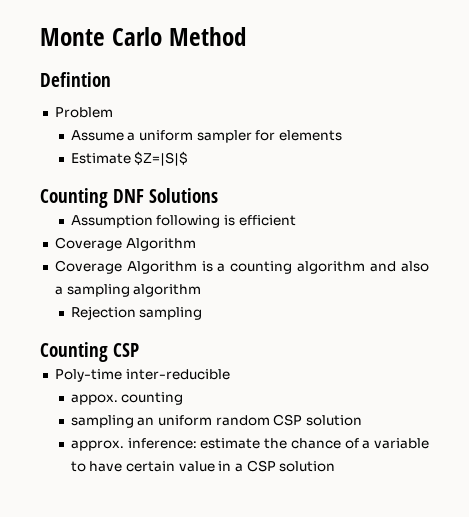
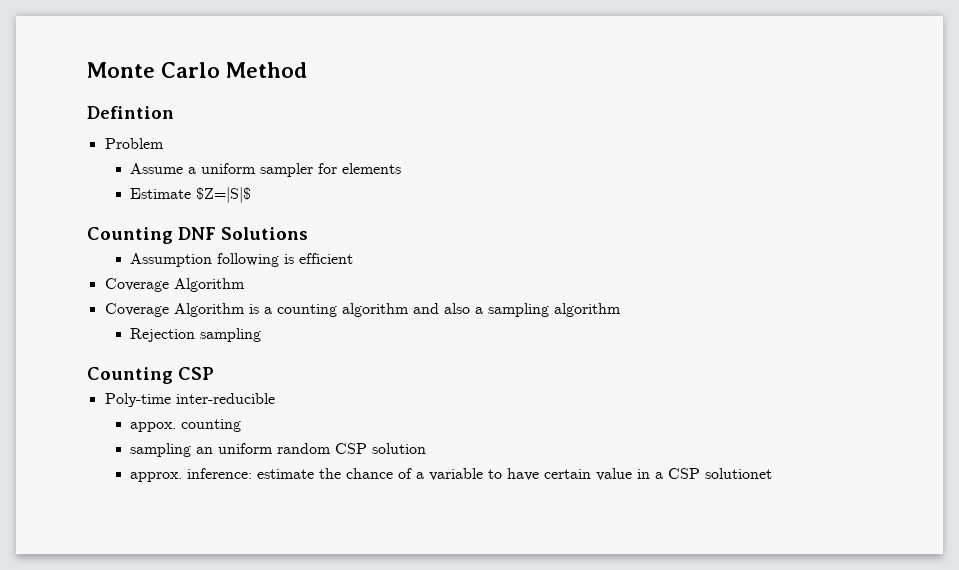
- approx. inference: estimate the chance of a variable to have certain value in a CSP solution
+ approx. inference: estimate the chance of a variable to have certain value in a CSP solutionet

